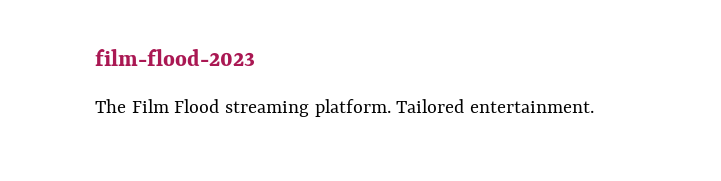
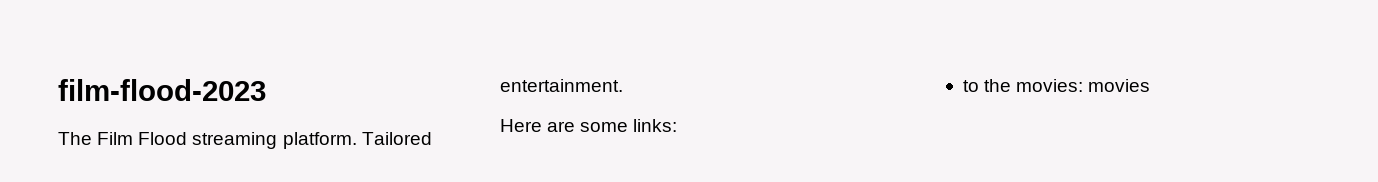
+ Here are some links:
+ to the movies: movies

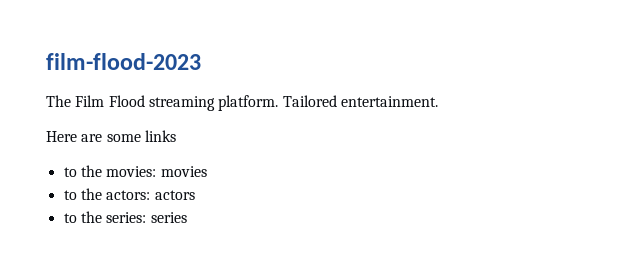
- Here are some links:
+ Here are some links
+ to the actors: actors
+ to the series: series

